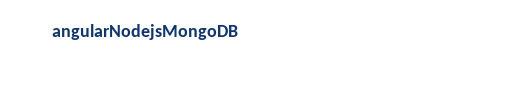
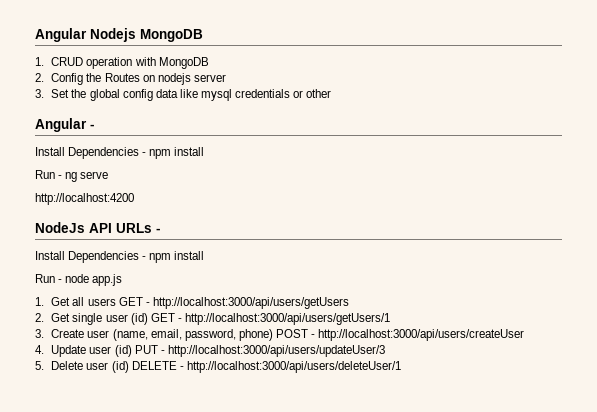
- angularNodejsMongoDB
+ Angular Nodejs MongoDB
+ 1. CRUD operation with MongoDB
+ 2. Config the Routes on nodejs server
+ 3. Set the global config data like mysql credentials or other
+ Angular -
+ Install Dependencies - npm install
+ Run - ng serve
+ http://localhost:4200
+ NodeJs API URLs -
+ Install Dependencies - npm install
+ Run - node app.js
+ 1. Get all users GET - http://localhost:3000/api/users/getUsers
+ 2. Get single user (id) GET - http://localhost:3000/api/users/getUsers/1
+ 3. Create user (name, email, password, phone) POST - http://localhost:3000/api/users/createUser
+ 4. Update user (id) PUT - http://localhost:3000/api/users/updateUser/3
+ 5. Delete user (id) DELETE - http://localhost:3000/api/users/deleteUser/1

